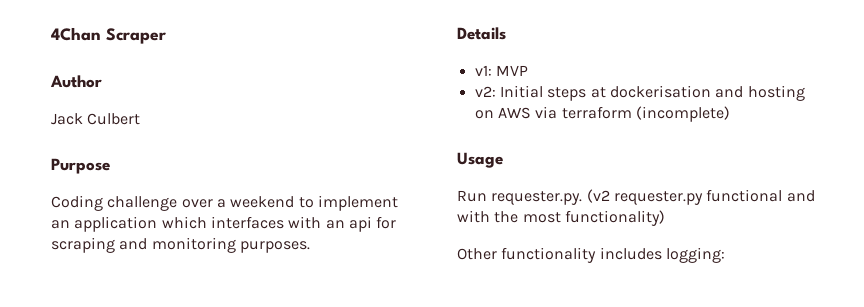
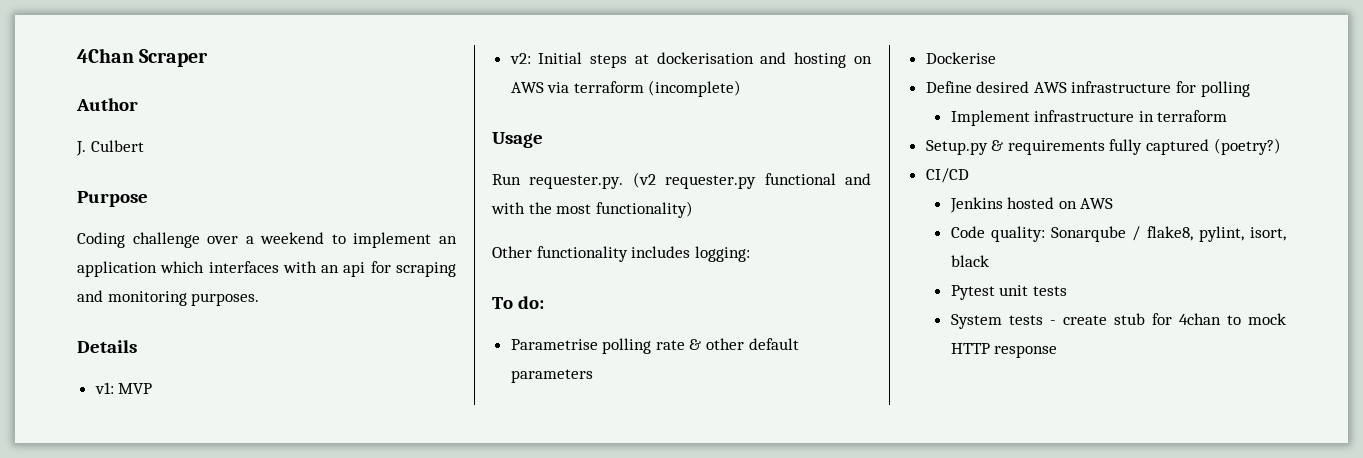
- Jack Culbert
+ J. Culbert
+ To do:
+ Parametrise polling rate & other default parameters
+ Dockerise
+ Define desired AWS infrastructure for polling
+ Implement infrastructure in terraform
+ Setup.py & requirements fully captured (poetry?)
+ CI/CD
+ Jenkins hosted on AWS
+ Code quality: Sonarqube / flake8, pylint, isort, black
+ Pytest unit tests
+ System tests - create stub for 4chan to mock HTTP response

